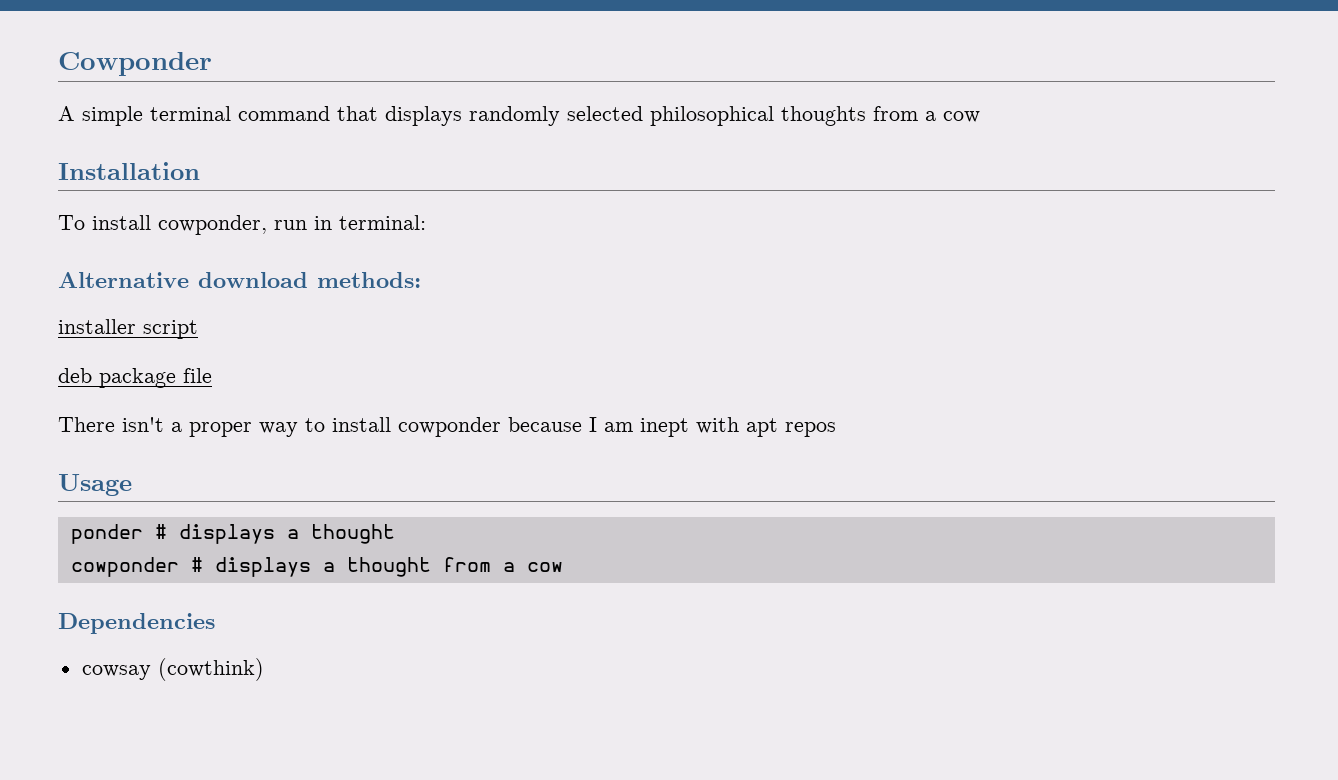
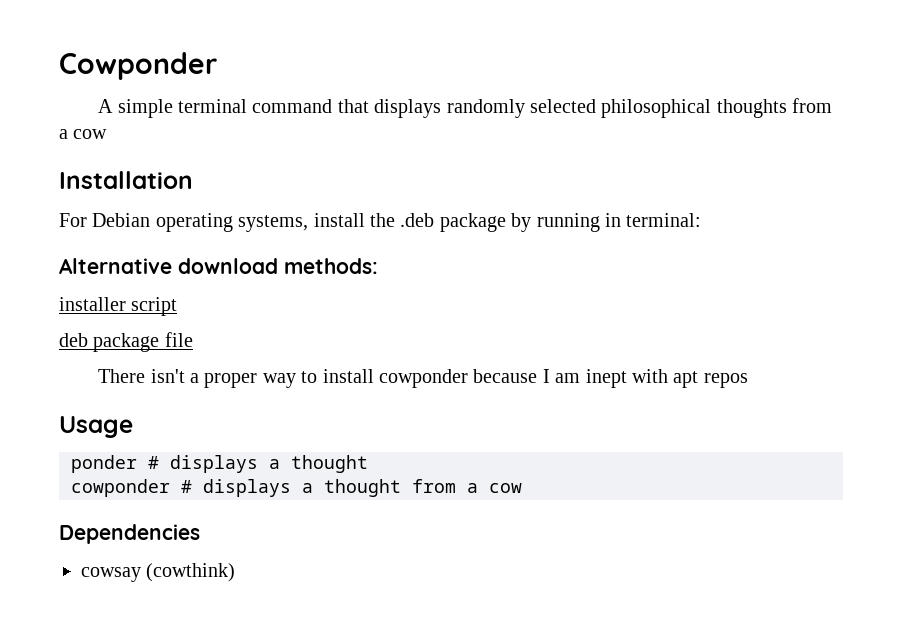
- To install cowponder, run in terminal:
+ For Debian operating systems, install the .deb package by running in terminal:

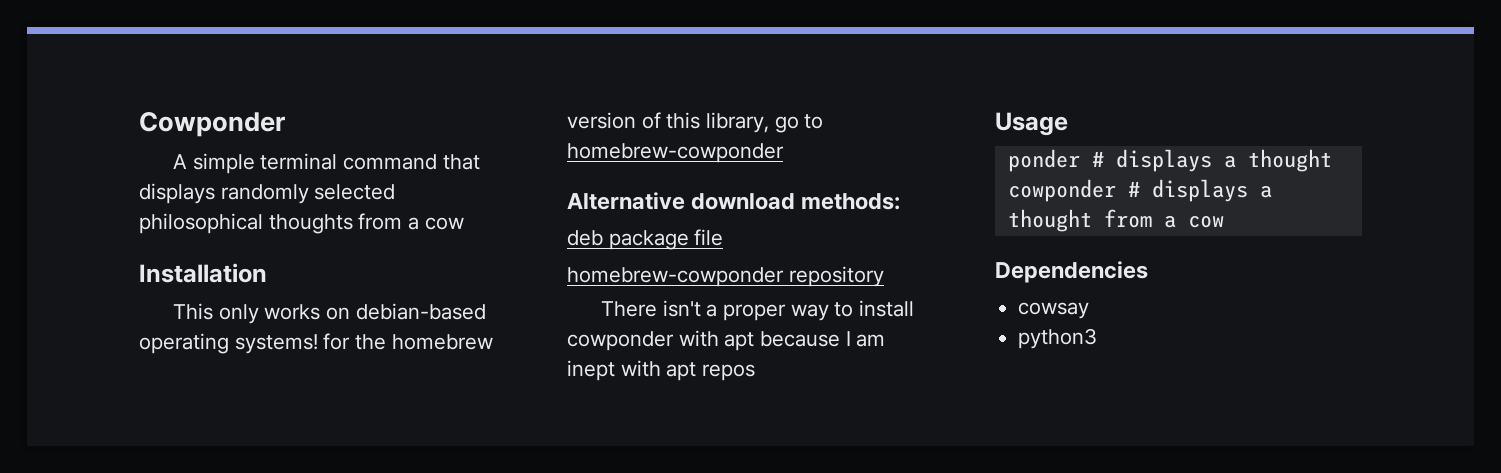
- For Debian operating systems, install the .deb package by running in terminal:
+ This only works on debian-based operating systems! for the homebrew version of this library, go to homebrew-cowponder
- installer script
+ homebrew-cowponder repository
- There isn't a proper way to install cowponder because I am inept with apt repos
+ There isn't a proper way to install cowponder with apt because I am inept with apt repos
- cowsay (cowthink)
+ cowsay
+ python3

